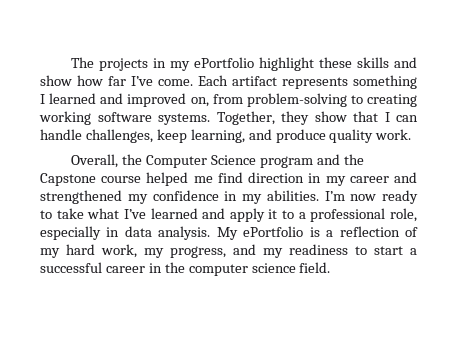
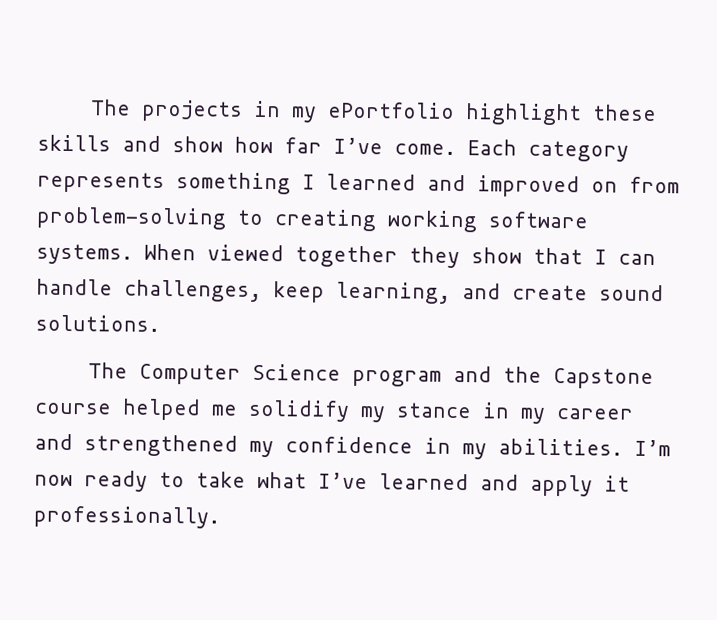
- Each artifact represents something I learned and improved on, from problem-solving to creating working software systems.
+ Each category represents something I learned and improved on from problem-solving to creating working software systems.
- Together, they show that I can handle challenges, keep learning, and produce quality work.
- Overall, the Computer Science program and the Capstone course helped me find direction in my career and strengthened my confidence in my abilities.
+ When viewed together they show that I can handle challenges, keep learning, and create sound solutions.
+ The Computer Science program and the Capstone course helped me solidify my stance in my career and strengthened my confidence in my abilities.
- I’m now ready to take what I’ve learned and apply it to a professional role, especially in data analysis. My ePortfolio is a reflection of my hard work, my progress, and my readiness to start a successful career in the computer science field.
+ I’m now ready to take what I’ve learned and apply it professionally.

